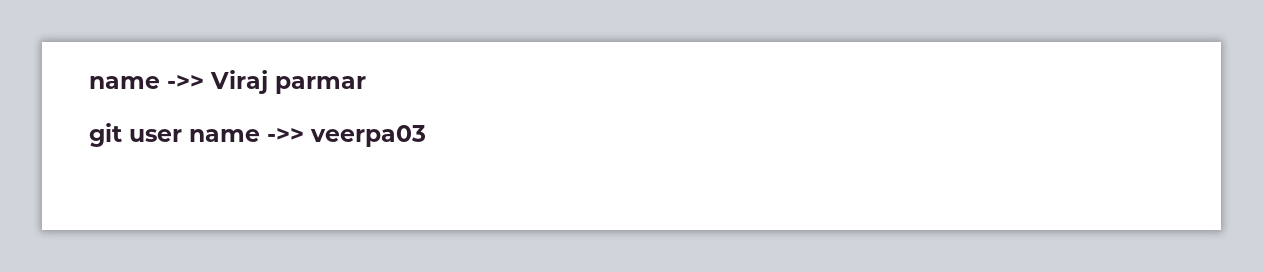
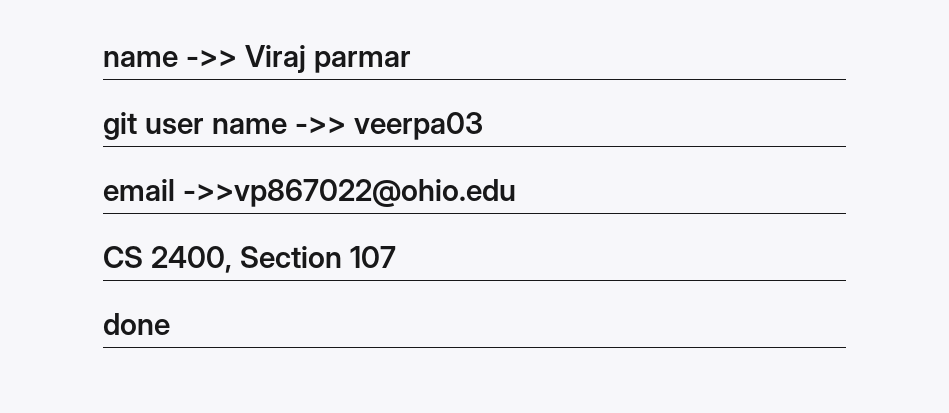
+ email ->>vp867022@ohio.edu
+ CS 2400, Section 107
+ done

